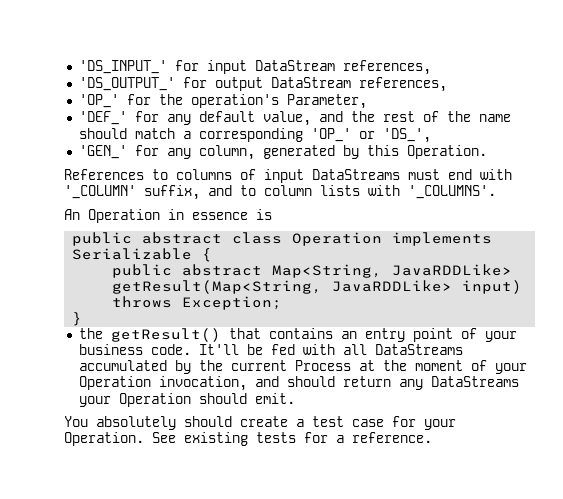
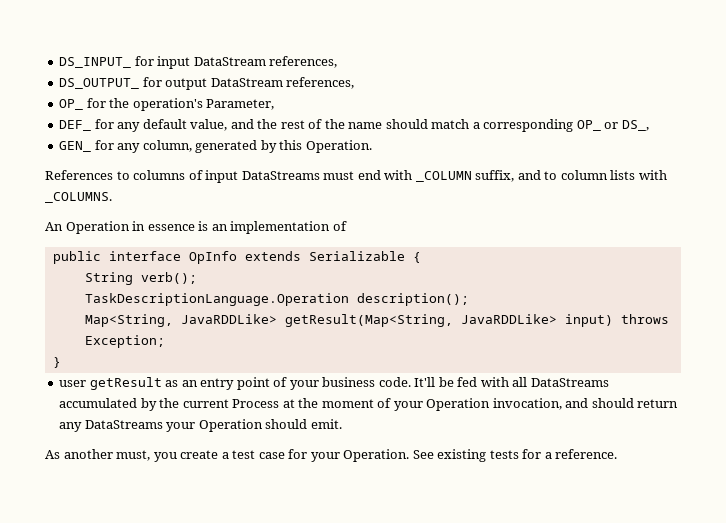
- 'DS_INPUT_' for input DataStream references,
+ DS_INPUT_ for input DataStream references,
- 'DS_OUTPUT_' for output DataStream references,
+ DS_OUTPUT_ for output DataStream references,
- 'OP_' for the operation's Parameter,
+ OP_ for the operation's Parameter,
- 'DEF_' for any default value, and the rest of the name should match a corresponding 'OP_' or 'DS_',
- 'GEN_' for any column, generated by this Operation.
+ DEF_ for any default value, and the rest of the name should match a corresponding OP_ or DS_,
+ GEN_ for any column, generated by this Operation.
- References to columns of input DataStreams must end with '_COLUMN' suffix, and to column lists with '_COLUMNS'.
+ References to columns of input DataStreams must end with _COLUMN suffix, and to column lists with _COLUMNS.
- An Operation in essence is
- public abstract class Operation implements Serializable {
- public abstract Map<String, JavaRDDLike> getResult(Map<String, JavaRDDLike> input) throws Exception;
+ An Operation in essence is an implementation of
+ public interface OpInfo extends Serializable {
+ String verb();
+ TaskDescriptionLanguage.Operation description();
+ Map<String, JavaRDDLike> getResult(Map<String, JavaRDDLike> input) throws Exception;
- the getResult() that contains an entry point of your business code.
+ user getResult as an entry point of your business code.
- You absolutely should create a test case for your Operation.
+ As another must, you create a test case for your Operation.

